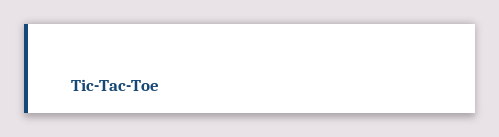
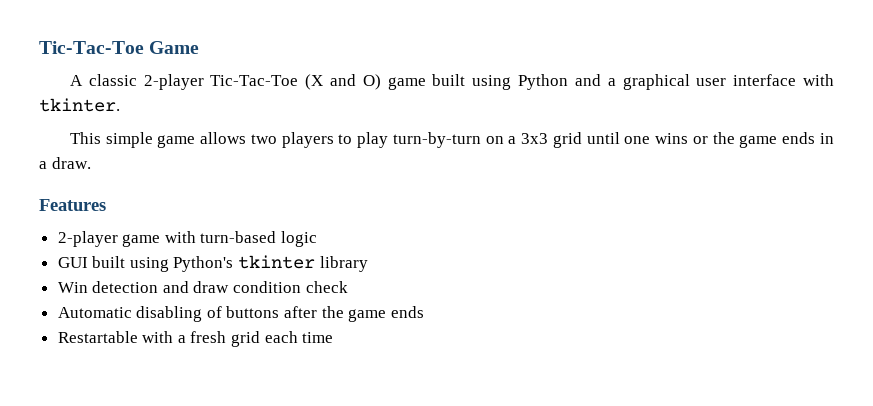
- Tic-Tac-Toe
+ Tic-Tac-Toe Game
+ A classic 2-player Tic-Tac-Toe (X and O) game built using Python and a graphical user interface with tkinter.
+ This simple game allows two players to play turn-by-turn on a 3x3 grid until one wins or the game ends in a draw.
+ Features
+ 2-player game with turn-based logic
+ GUI built using Python's tkinter library
+ Win detection and draw condition check
+ Automatic disabling of buttons after the game ends
+ Restartable with a fresh grid each time

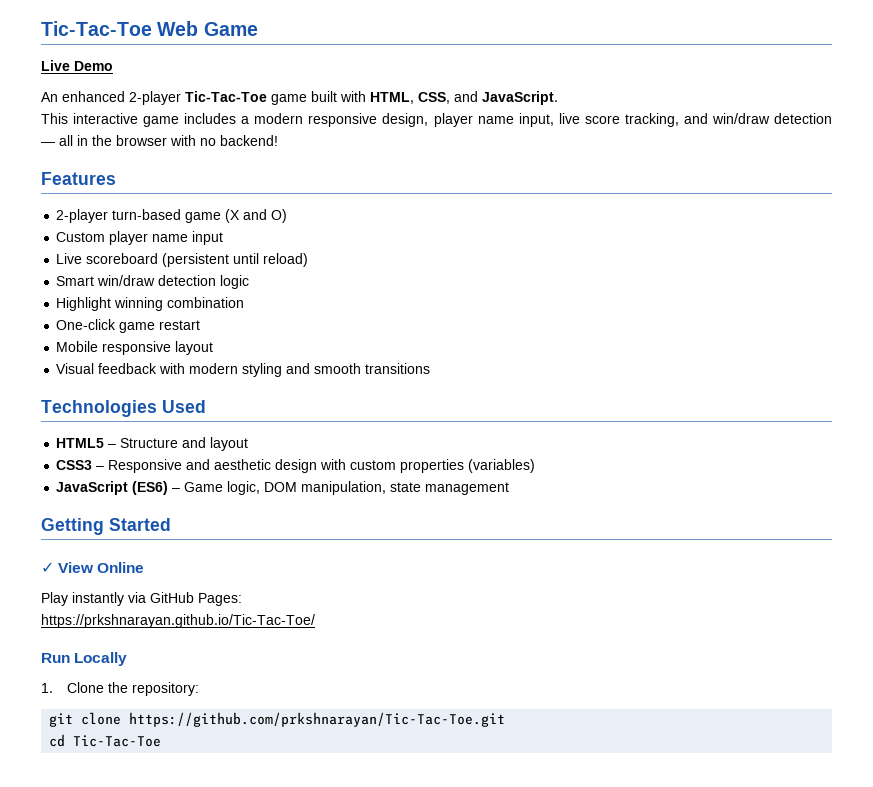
- Tic-Tac-Toe Game
+ Tic-Tac-Toe Web Game
- A classic 2-player Tic-Tac-Toe (X and O) game built using Python and a graphical user interface with tkinter.
- This simple game allows two players to play turn-by-turn on a 3x3 grid until one wins or the game ends in a draw.
+ Live Demo
+ An enhanced 2-player Tic-Tac-Toe game built with HTML, CSS, and JavaScript.
+ This interactive game includes a modern responsive design, player name input, live score tracking, and win/draw detection — all in the browser with no backend!
  Features
- 2-player game with turn-based logic
- GUI built using Python's tkinter library
- Win detection and draw condition check
- Automatic disabling of buttons after the game ends
- Restartable with a fresh grid each time
+ 2-player turn-based game (X and O)
+ Custom player name input
+ Live scoreboard (persistent until reload)
+ Smart win/draw detection logic
+ Highlight winning combination
+ One-click game restart
+ Mobile responsive layout
+ Visual feedback with modern styling and smooth transitions
+ Technologies Used
+ HTML5 – Structure and layout
+ CSS3 – Responsive and aesthetic design with custom properties (variables)
+ JavaScript (ES6) – Game logic, DOM manipulation, state management
+ Getting Started
+ ✓ View Online
+ Play instantly via GitHub Pages:
+ https://prkshnarayan.github.io/Tic-Tac-Toe/
+ Run Locally
+ 1. Clone the repository:
+ git clone https://github.com/prkshnarayan/Tic-Tac-Toe.git
+ cd Tic-Tac-Toe

